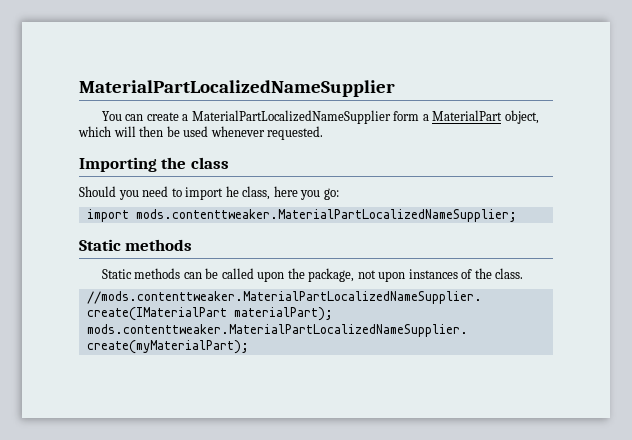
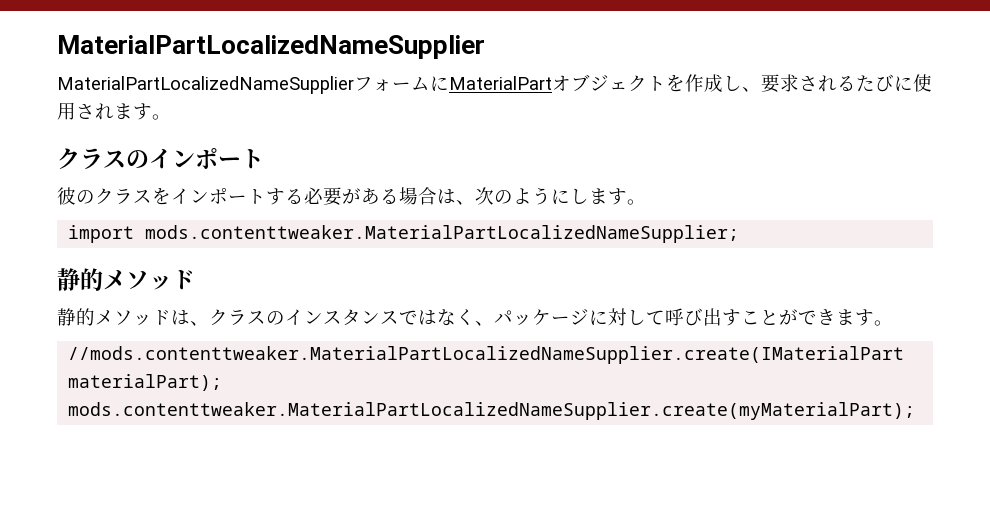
- You can create a MaterialPartLocalizedNameSupplier form a MaterialPart object, which will then be used whenever requested.
- Importing the class
- Should you need to import he class, here you go:
+ MaterialPartLocalizedNameSupplierフォームにMaterialPartオブジェクトを作成し、要求されるたびに使用されます。
+ クラスのインポート
+ 彼のクラスをインポートする必要がある場合は、次のようにします。
  import mods.contenttweaker.MaterialPartLocalizedNameSupplier;
- Static methods
- Static methods can be called upon the package, not upon instances of the class.
+ 静的メソッド
+ 静的メソッドは、クラスのインスタンスではなく、パッケージに対して呼び出すことができます。

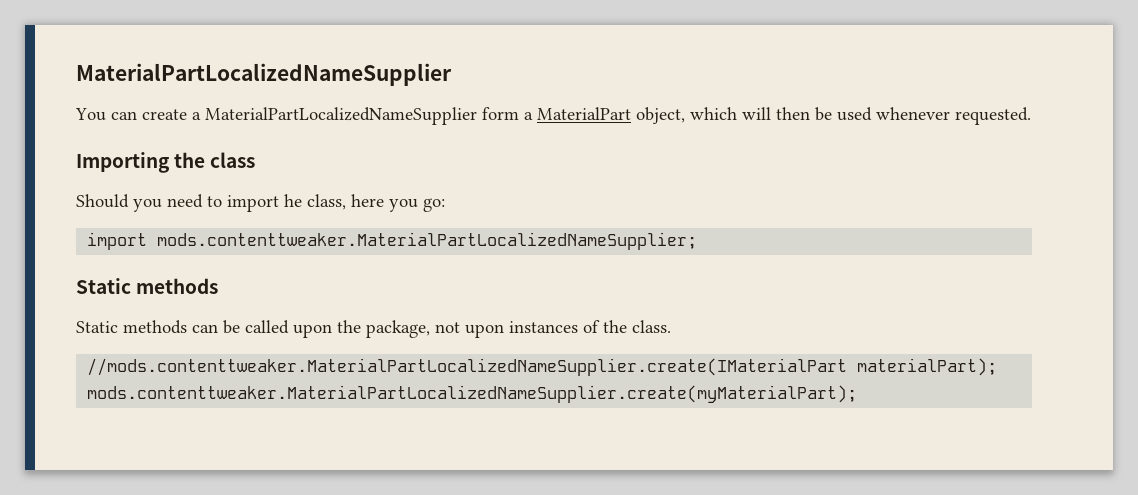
- MaterialPartLocalizedNameSupplierフォームにMaterialPartオブジェクトを作成し、要求されるたびに使用されます。
- クラスのインポート
- 彼のクラスをインポートする必要がある場合は、次のようにします。
+ You can create a MaterialPartLocalizedNameSupplier form a MaterialPart object, which will then be used whenever requested.
+ Importing the class
+ Should you need to import he class, here you go:
  import mods.contenttweaker.MaterialPartLocalizedNameSupplier;
- 静的メソッド
- 静的メソッドは、クラスのインスタンスではなく、パッケージに対して呼び出すことができます。
+ Static methods
+ Static methods can be called upon the package, not upon instances of the class.

